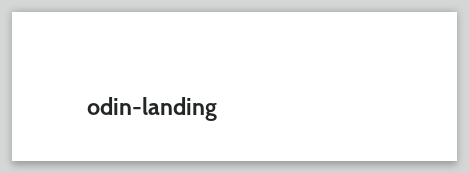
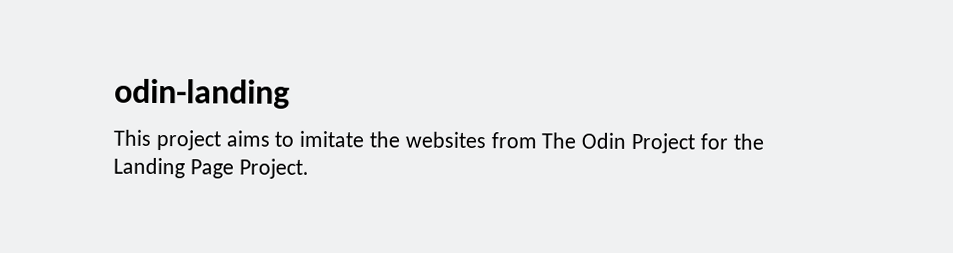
+ This project aims to imitate the websites from The Odin Project for the Landing Page Project.

